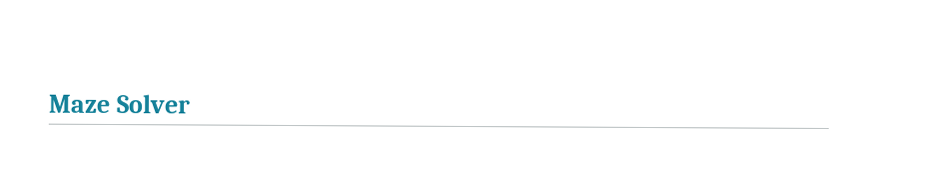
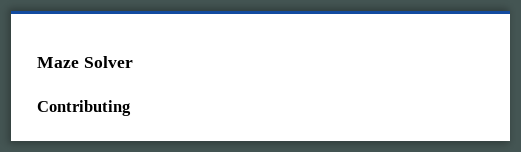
+ Contributing

